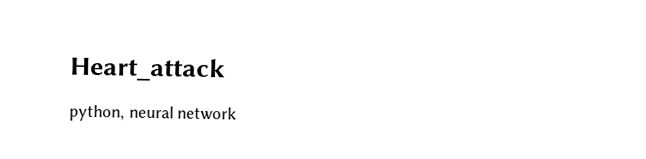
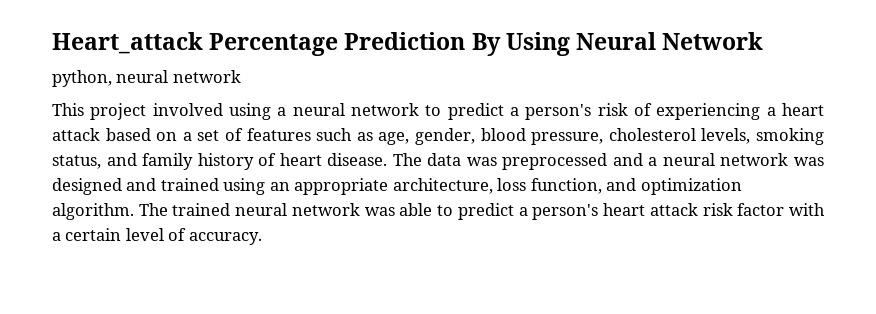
- Heart_attack
+ Heart_attack Percentage Prediction By Using Neural Network
  python, neural network
+ This project involved using a neural network to predict a person's risk of experiencing a heart attack based on a set of features such as age, gender, blood pressure, cholesterol levels, smoking status, and family history of heart disease. The data was preprocessed and a neural network was designed and trained using an appropriate architecture, loss function, and optimization algorithm. The trained neural network was able to predict a person's heart attack risk factor with a certain level of accuracy.

